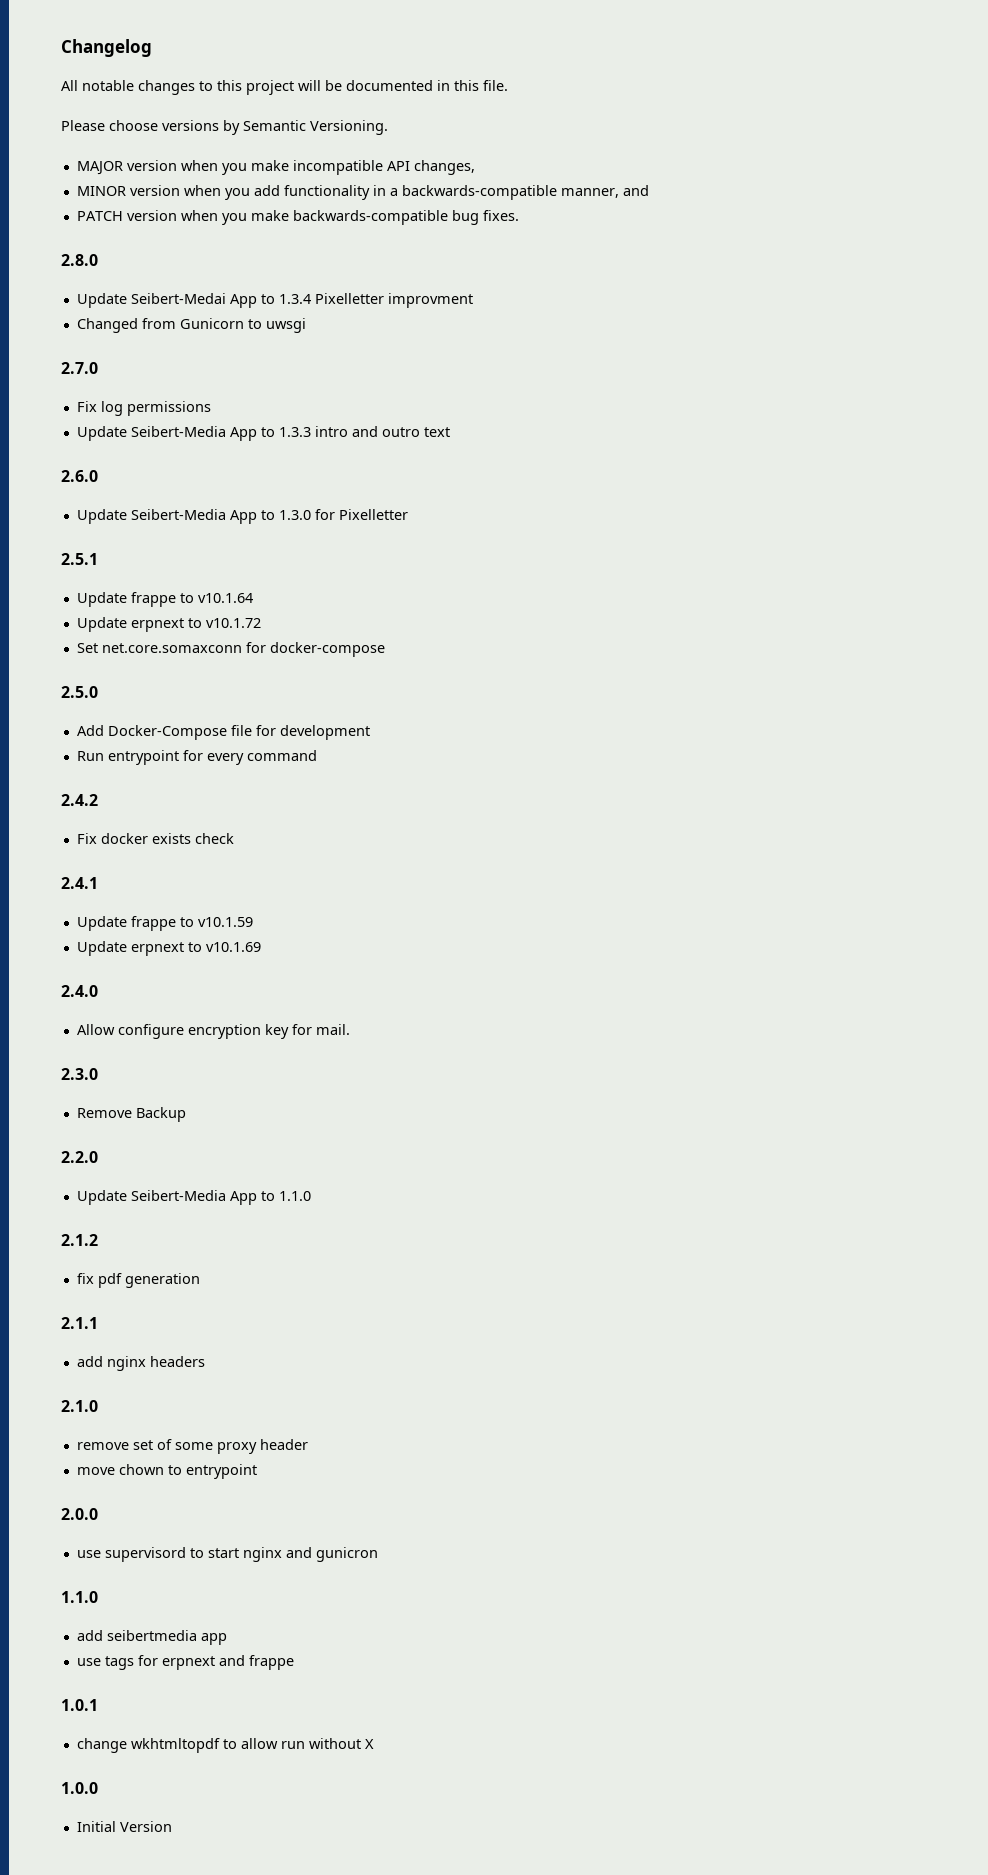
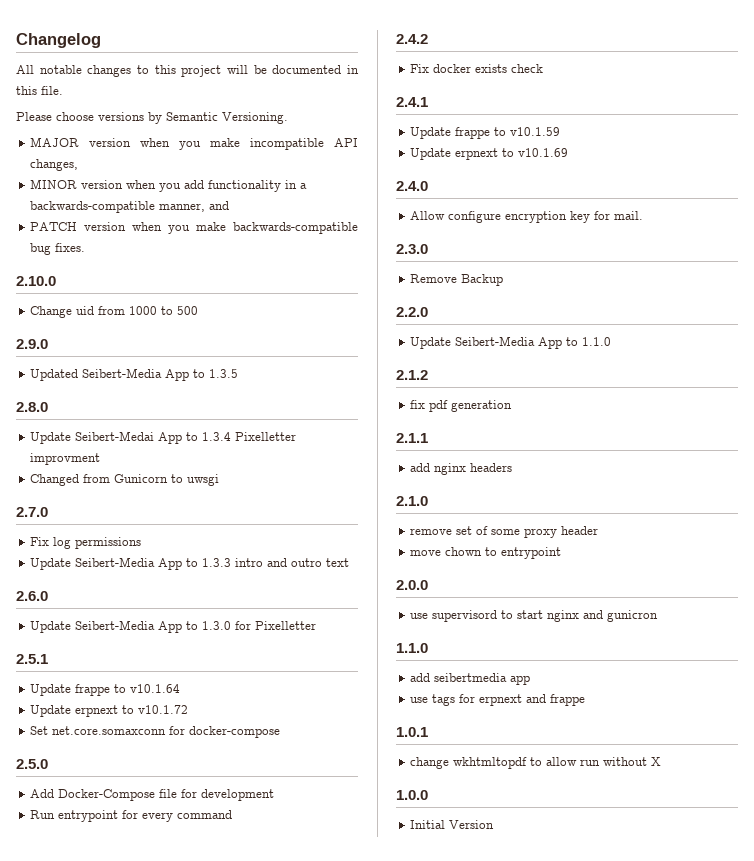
+ 2.10.0
+ Change uid from 1000 to 500
+ 2.9.0
+ Updated Seibert-Media App to 1.3.5

